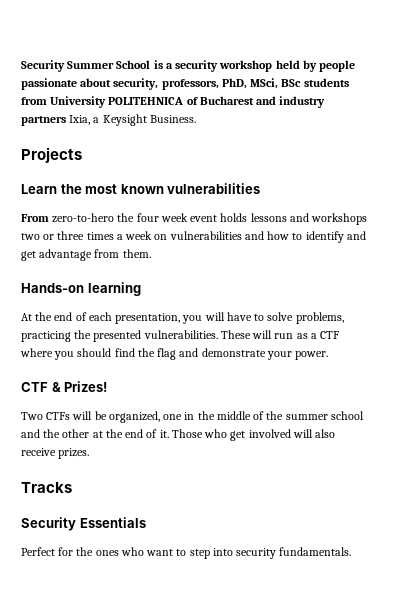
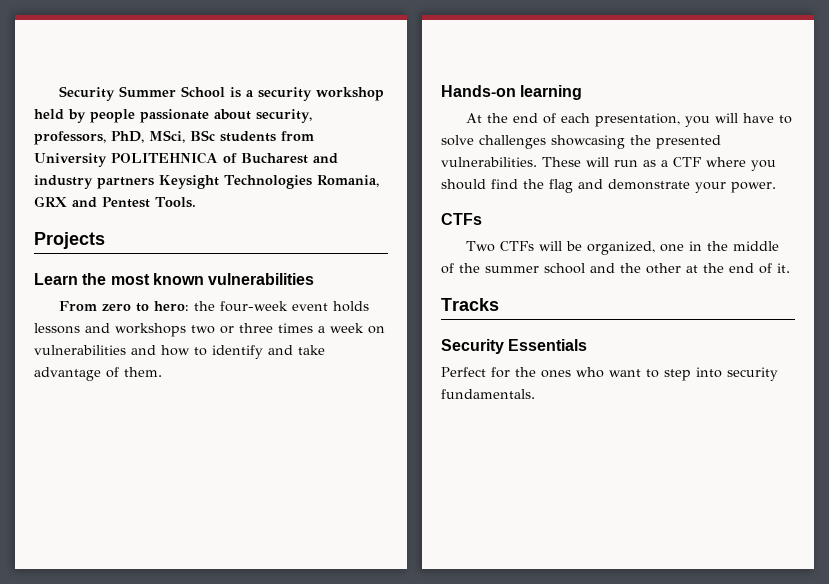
- Security Summer School is a security workshop held by people passionate about security, professors, PhD, MSci, BSc students from University POLITEHNICA of Bucharest and industry partners Ixia, a Keysight Business.
+ Security Summer School is a security workshop held by people passionate about security, professors, PhD, MSci, BSc students from University POLITEHNICA of Bucharest and industry partners Keysight Technologies Romania, GRX and Pentest Tools.
- From zero-to-hero the four week event holds lessons and workshops two or three times a week on vulnerabilities and how to identify and get advantage from them.
+ From zero to hero: the four-week event holds lessons and workshops two or three times a week on vulnerabilities and how to identify and take advantage of them.
- At the end of each presentation, you will have to solve problems, practicing the presented vulnerabilities.
+ At the end of each presentation, you will have to solve challenges showcasing the presented vulnerabilities.
  These will run as a CTF where you should find the flag and demonstrate your power.
- CTF & Prizes!
+ CTFs
- Those who get involved will also receive prizes.

